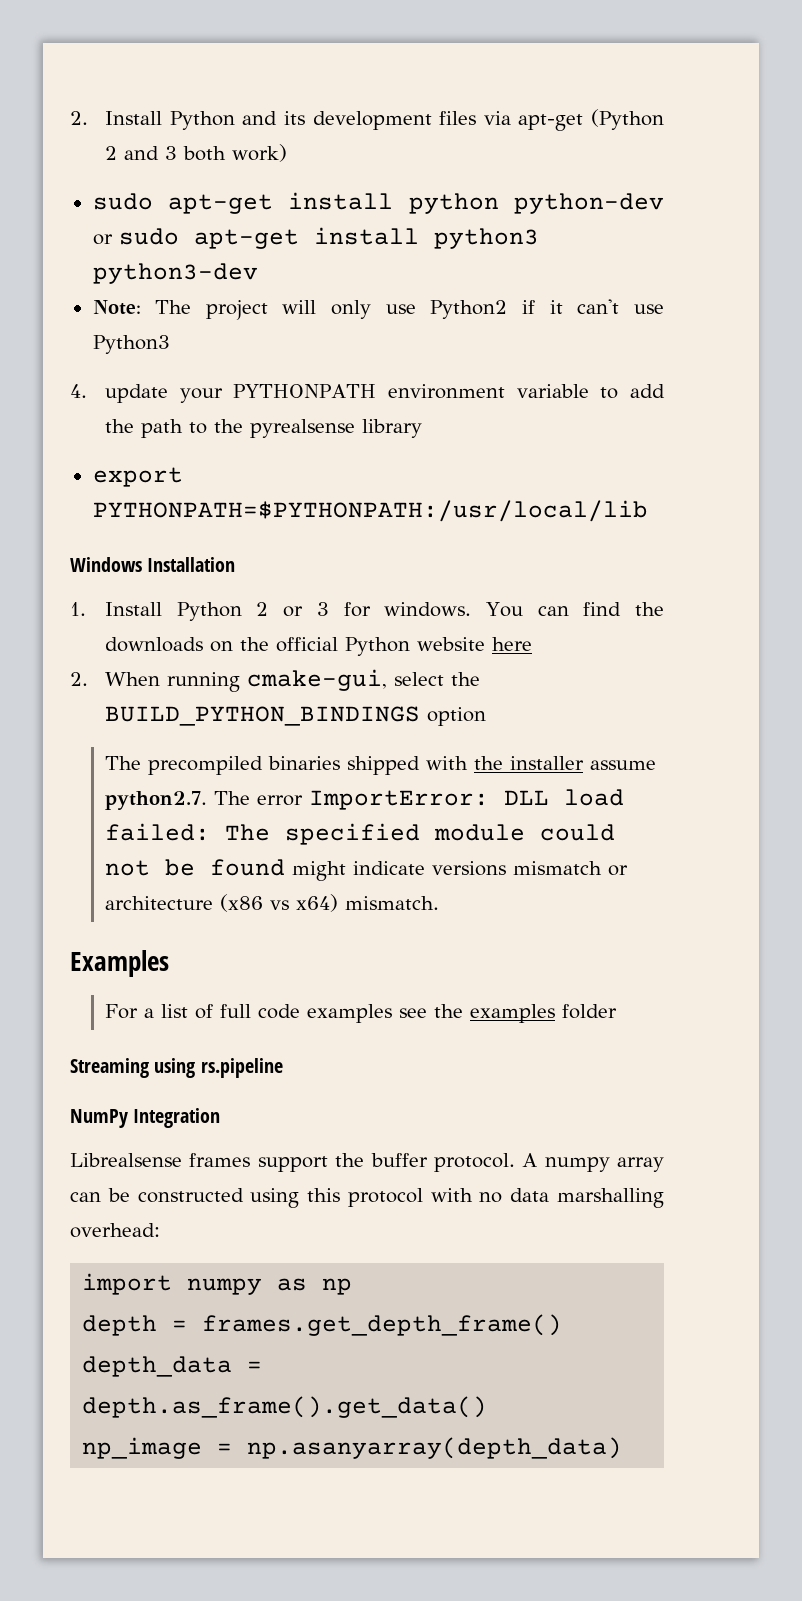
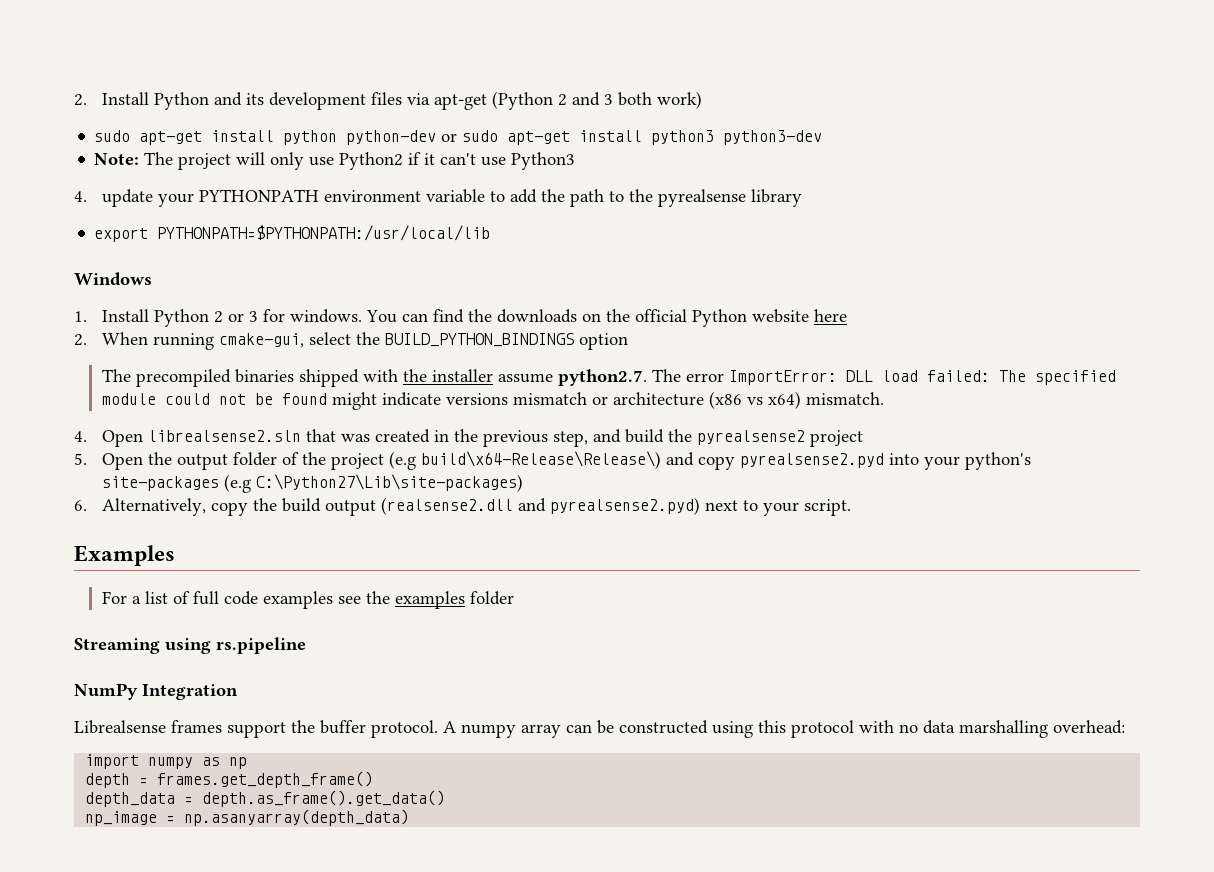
- Windows Installation
+ Windows
+ 4. Open librealsense2.sln that was created in the previous step, and build the pyrealsense2 project
+ 5. Open the output folder of the project (e.g build\x64-Release\Release\) and copy pyrealsense2.pyd into your python's site-packages (e.g C:\Python27\Lib\site-packages)
+ 6. Alternatively, copy the build output (realsense2.dll and pyrealsense2.pyd) next to your script.

